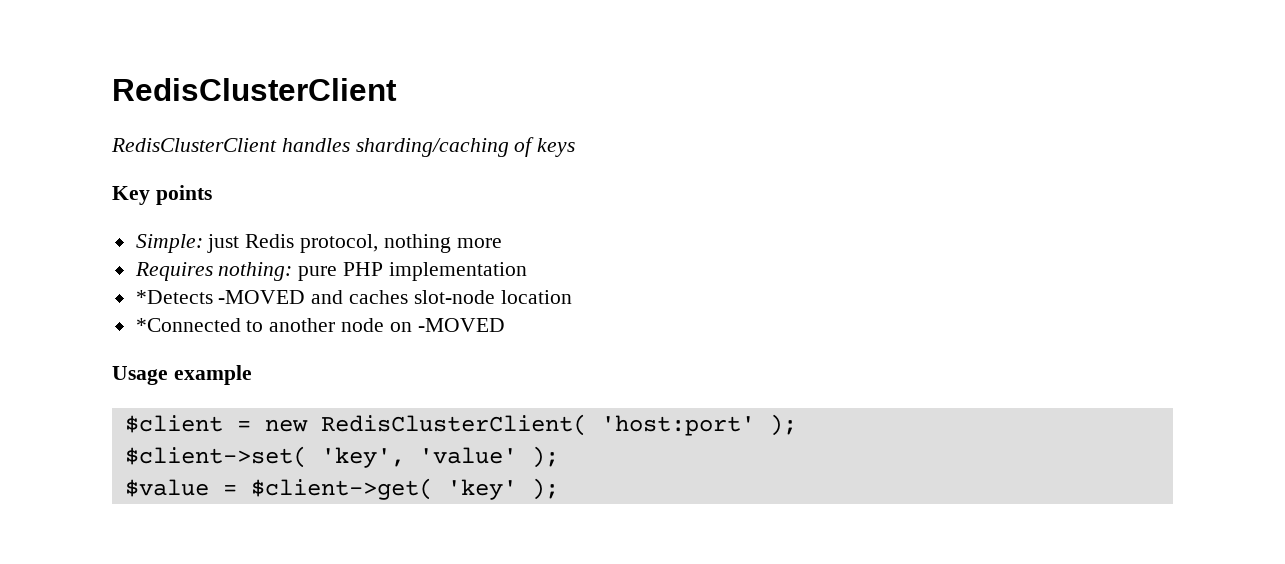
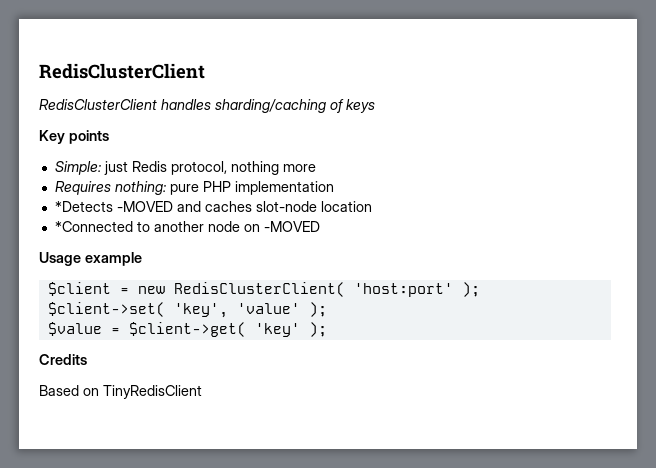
+ Credits
+ Based on TinyRedisClient

